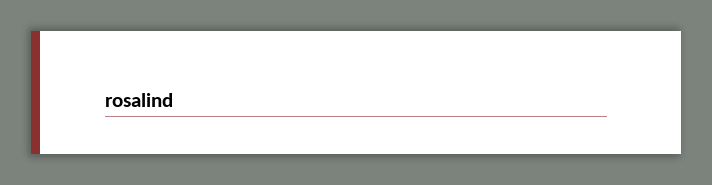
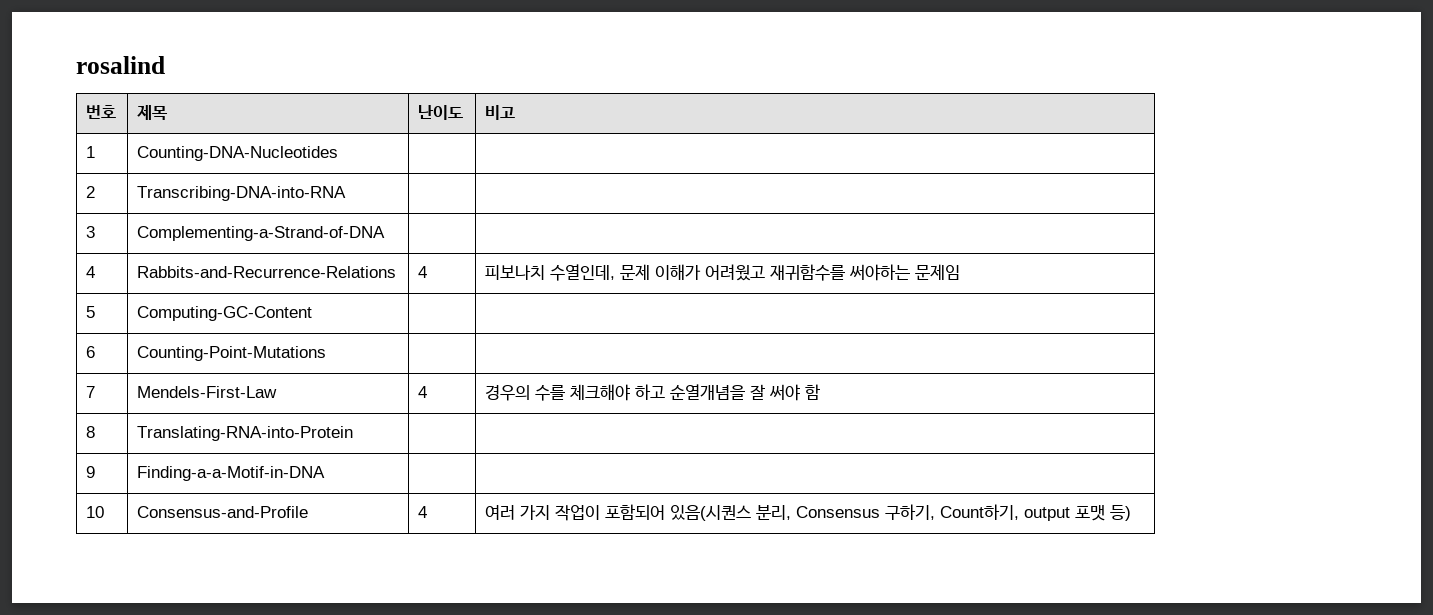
+ 번호 | 제목 | 난이도 | 비고
+ 1 | Counting-DNA-Nucleotides | |
+ 2 | Transcribing-DNA-into-RNA | |
+ 3 | Complementing-a-Strand-of-DNA | |
+ 4 | Rabbits-and-Recurrence-Relations | 4 | 피보나치 수열인데, 문제 이해가 어려웠고 재귀함수를 써야하는 문제임
+ 5 | Computing-GC-Content | |
+ 6 | Counting-Point-Mutations | |
+ 7 | Mendels-First-Law | 4 | 경우의 수를 체크해야 하고 순열개념을 잘 써야 함
+ 8 | Translating-RNA-into-Protein | |
+ 9 | Finding-a-a-Motif-in-DNA | |
+ 10 | Consensus-and-Profile | 4 | 여러 가지 작업이 포함되어 있음(시퀀스 분리, Consensus 구하기, Count하기, output 포맷 등)

